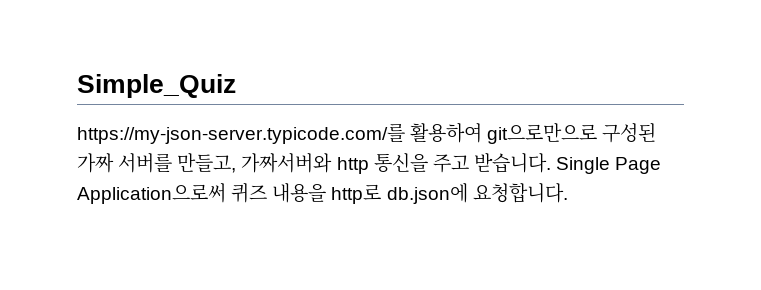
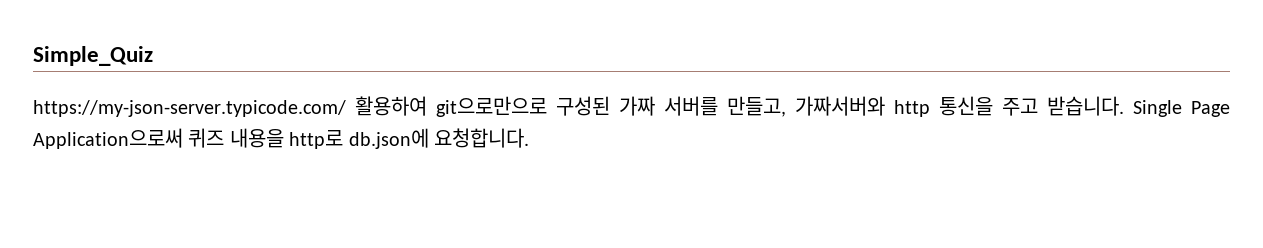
- https://my-json-server.typicode.com/를 활용하여 git으로만으로 구성된 가짜 서버를 만들고, 가짜서버와 http 통신을 주고 받습니다.
+ https://my-json-server.typicode.com/ 활용하여 git으로만으로 구성된 가짜 서버를 만들고, 가짜서버와 http 통신을 주고 받습니다.

